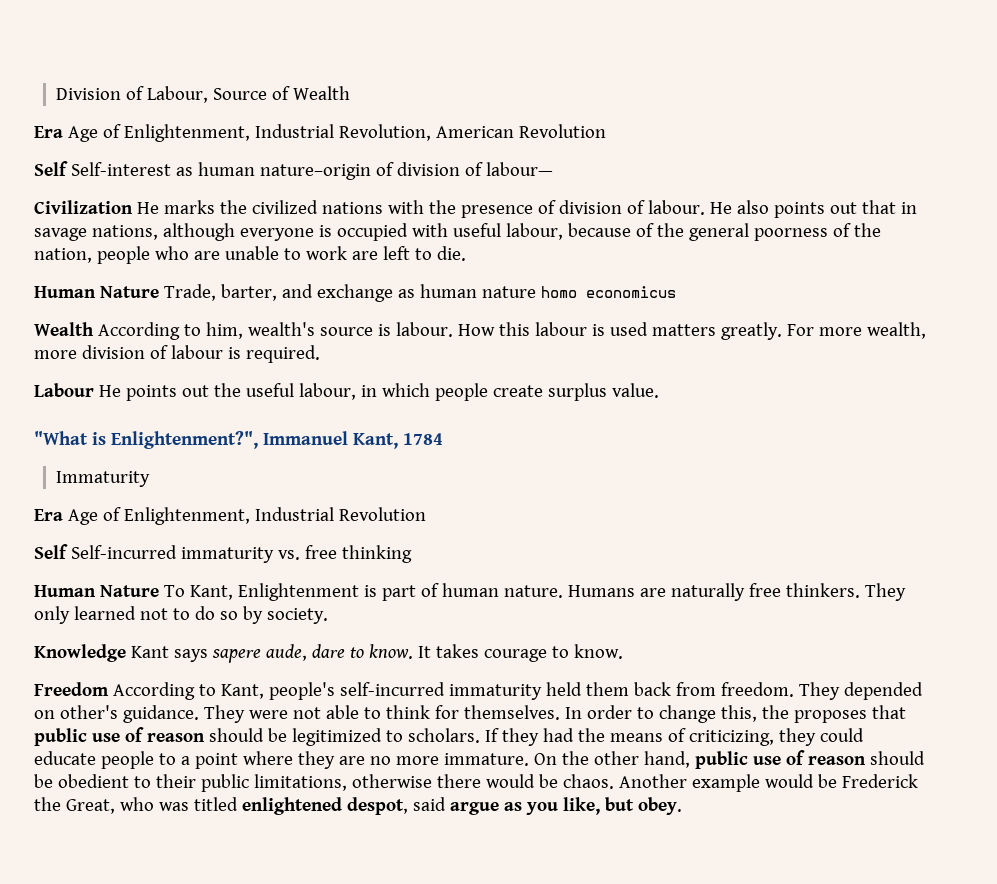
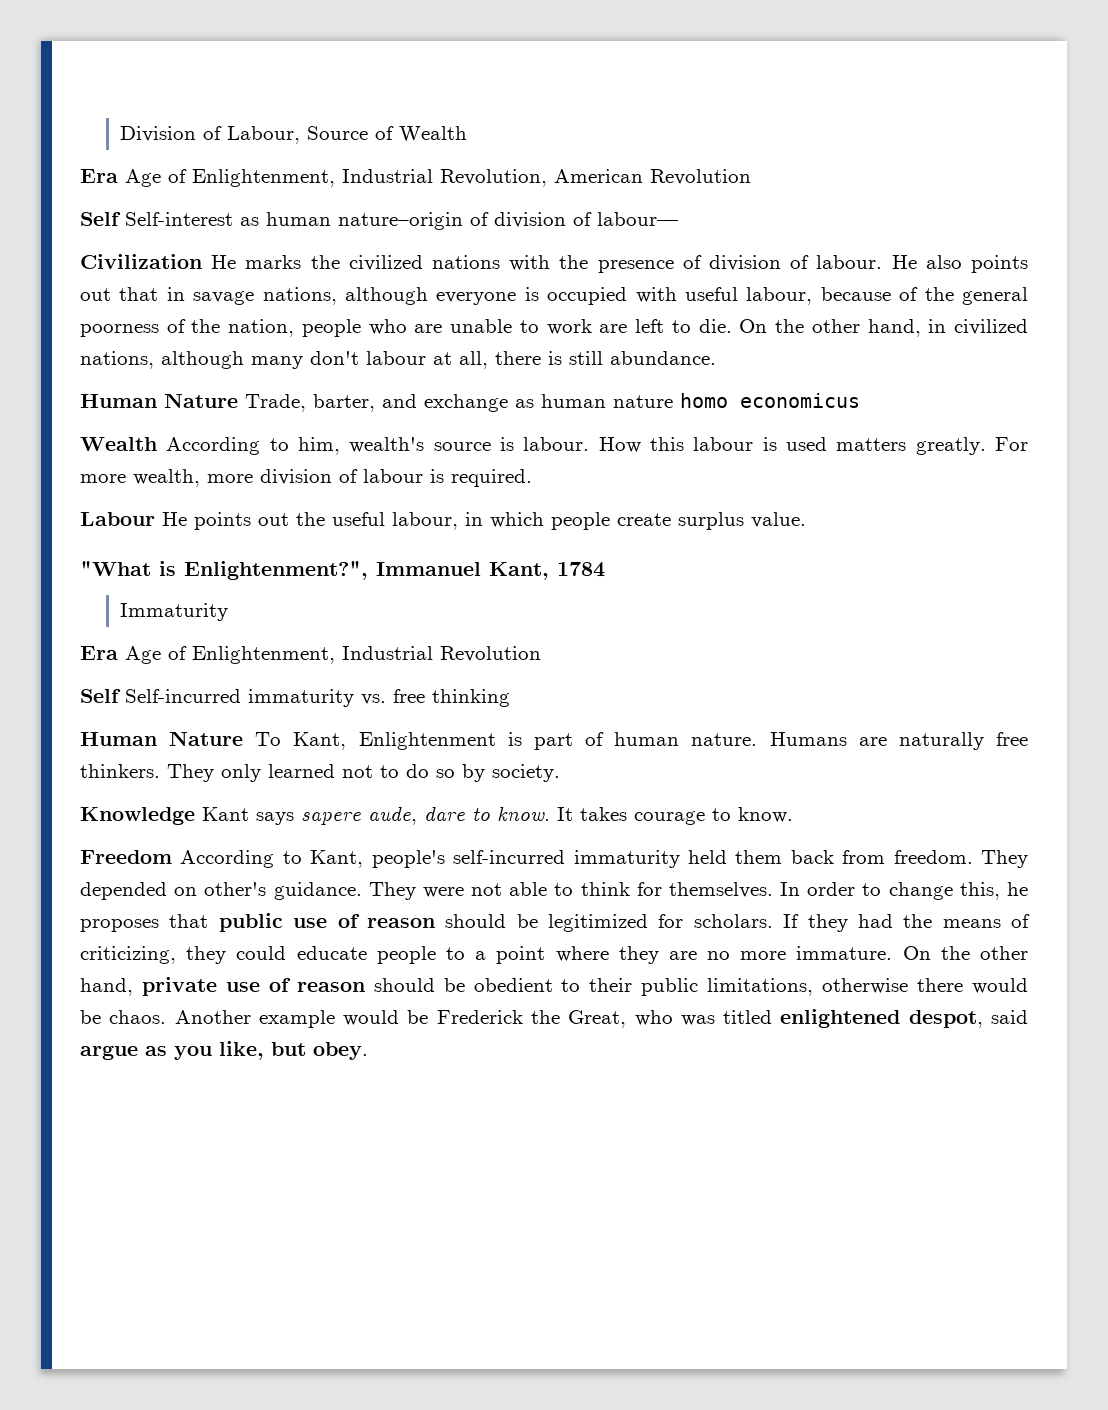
+ On the other hand, in civilized nations, although many don't labour at all, there is still abundance.
- In order to change this, the proposes that public use of reason should be legitimized to scholars.
+ In order to change this, he proposes that public use of reason should be legitimized for scholars.
- On the other hand, public use of reason should be obedient to their public limitations, otherwise there would be chaos.
+ On the other hand, private use of reason should be obedient to their public limitations, otherwise there would be chaos.

